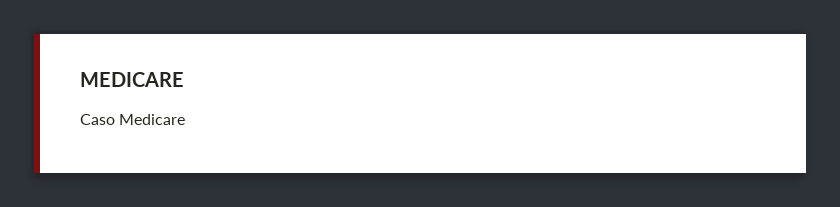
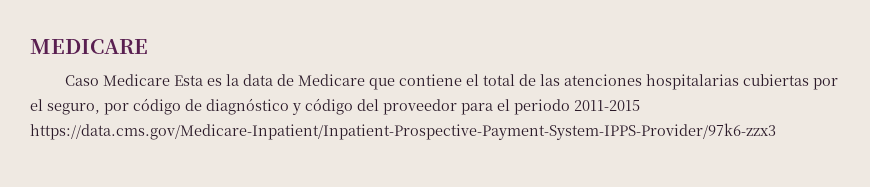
- Caso Medicare
+ Caso Medicare Esta es la data de Medicare que contiene el total de las atenciones hospitalarias cubiertas por el seguro, por código de diagnóstico y código del proveedor para el periodo 2011-2015 https://data.cms.gov/Medicare-Inpatient/Inpatient-Prospective-Payment-System-IPPS-Provider/97k6-zzx3

